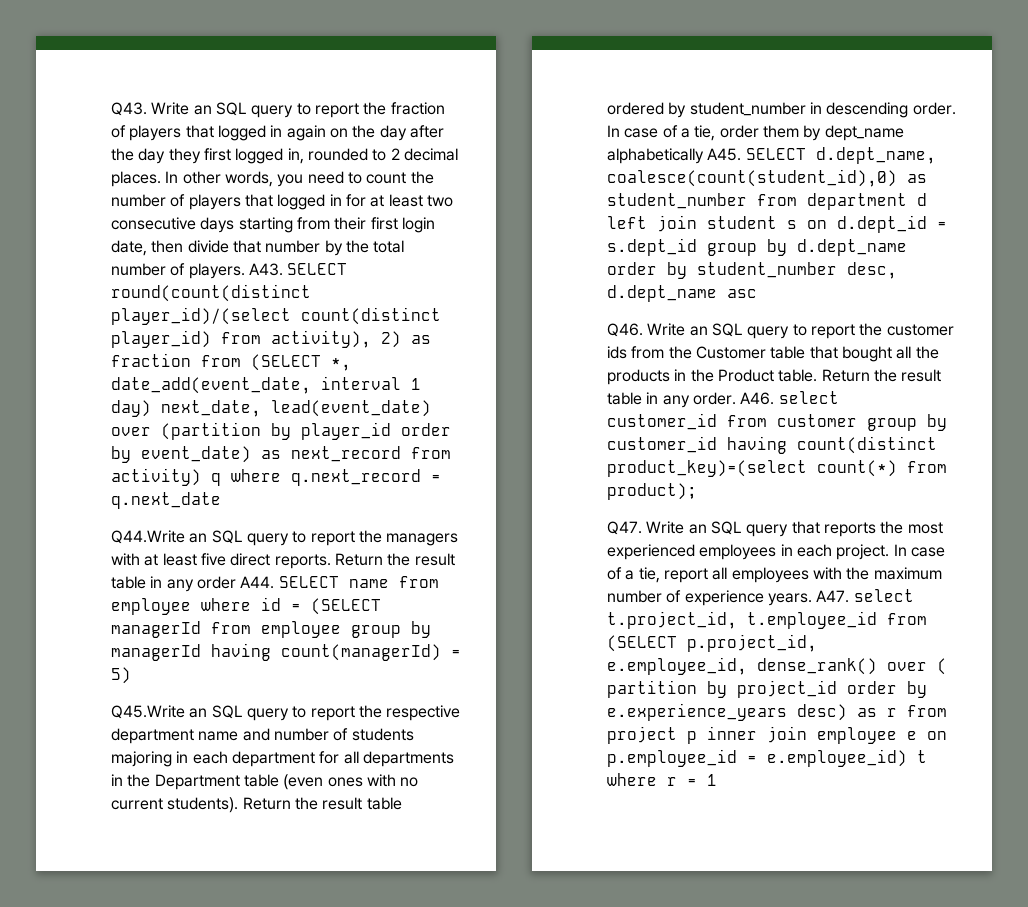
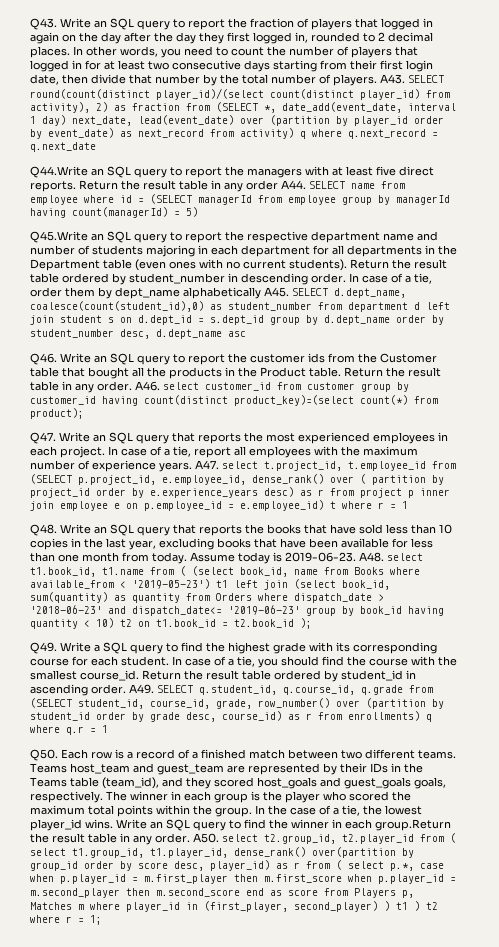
+ Q48. Write an SQL query that reports the books that have sold less than 10 copies in the last year, excluding books that have been available for less than one month from today. Assume today is 2019-06-23. A48. select t1.book_id, t1.name from ( (select book_id, name from Books where available_from < '2019-05-23') t1 left join (select book_id, sum(quantity) as quantity from Orders where dispatch_date > '2018-06-23' and dispatch_date<= '2019-06-23' group by book_id having quantity < 10) t2 on t1.book_id = t2.book_id );
+ Q49. Write a SQL query to find the highest grade with its corresponding course for each student. In case of a tie, you should find the course with the smallest course_id. Return the result table ordered by student_id in ascending order. A49. SELECT q.student_id, q.course_id, q.grade from (SELECT student_id, course_id, grade, row_number() over (partition by student_id order by grade desc, course_id) as r from enrollments) q where q.r = 1
+ Q50. Each row is a record of a finished match between two different teams. Teams host_team and guest_team are represented by their IDs in the Teams table (team_id), and they scored host_goals and guest_goals goals, respectively. The winner in each group is the player who scored the maximum total points within the group. In the case of a tie, the lowest player_id wins. Write an SQL query to find the winner in each group.Return the result table in any order. A50. select t2.group_id, t2.player_id from ( select t1.group_id, t1.player_id, dense_rank() over(partition by group_id order by score desc, player_id) as r from ( select p.*, case when p.player_id = m.first_player then m.first_score when p.player_id = m.second_player then m.second_score end as score from Players p, Matches m where player_id in (first_player, second_player) ) t1 ) t2 where r = 1;

